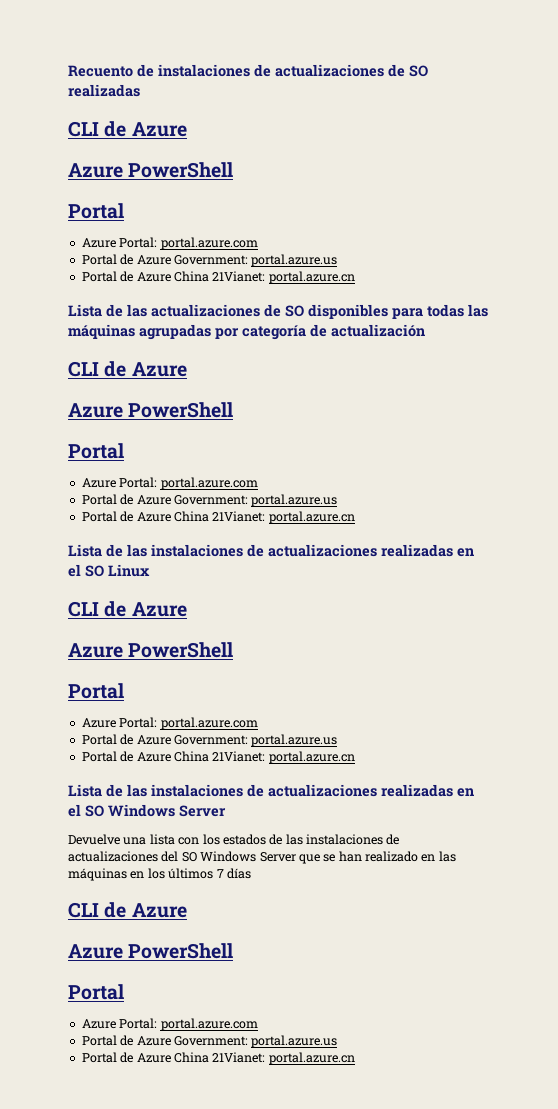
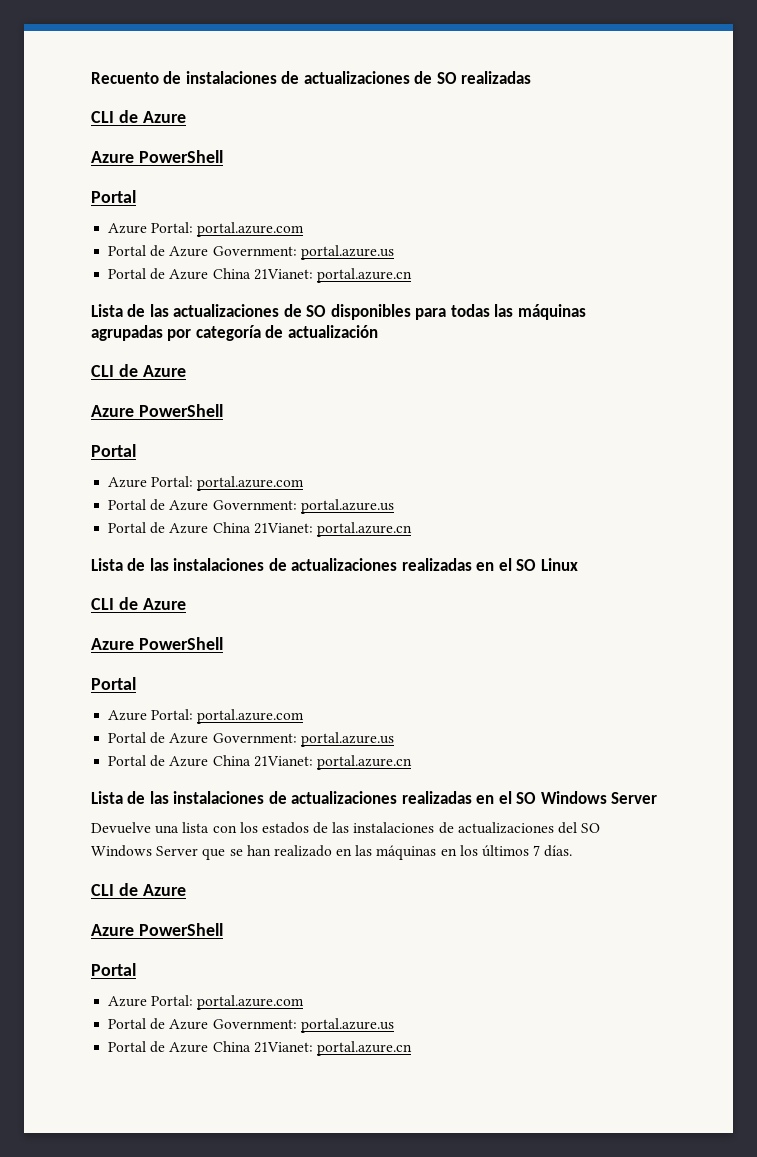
- Devuelve una lista con los estados de las instalaciones de actualizaciones del SO Windows Server que se han realizado en las máquinas en los últimos 7 días
+ Devuelve una lista con los estados de las instalaciones de actualizaciones del SO Windows Server que se han realizado en las máquinas en los últimos 7 días.

